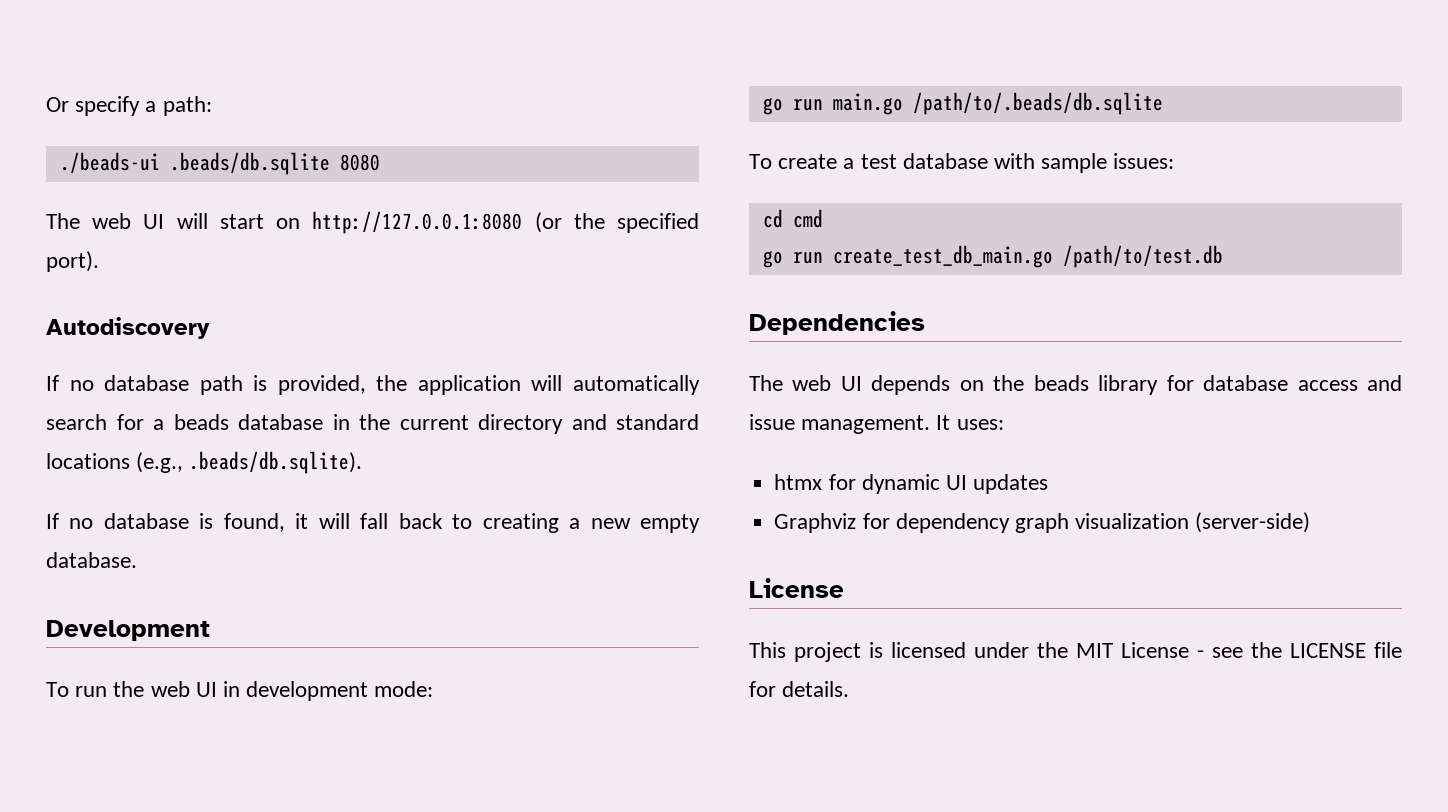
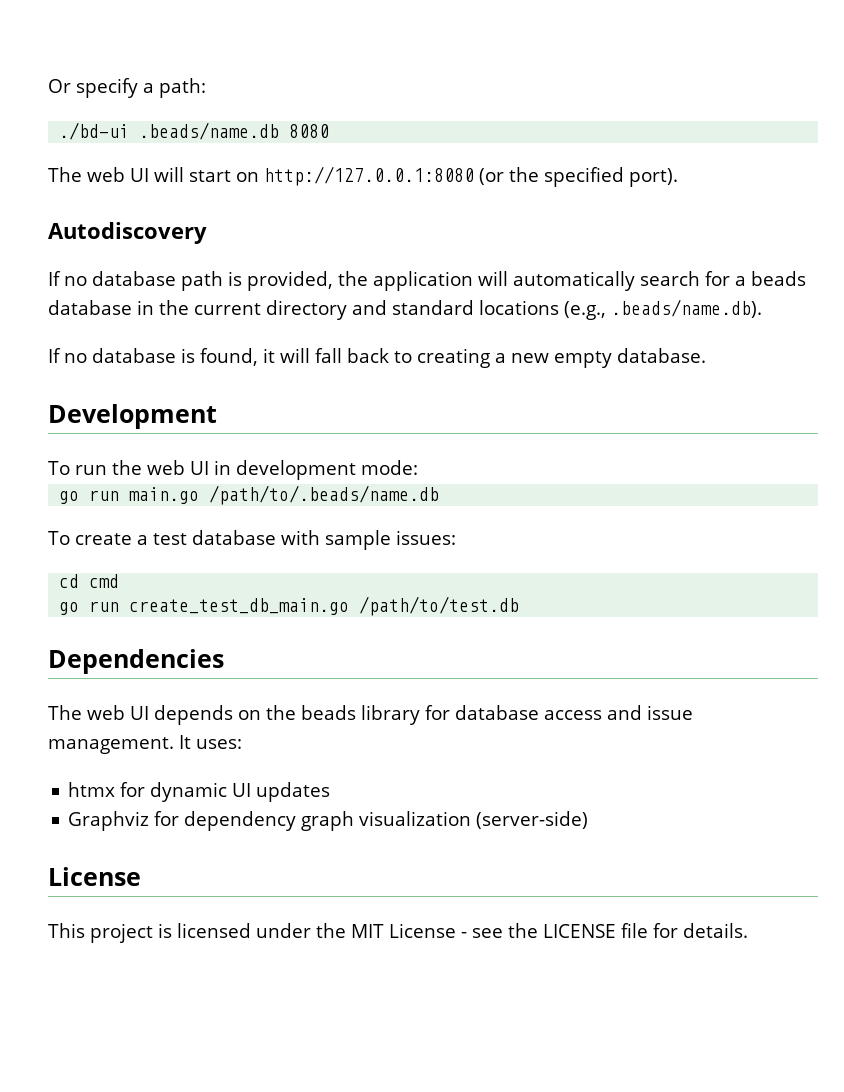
- ./beads-ui .beads/db.sqlite 8080
+ ./bd-ui .beads/name.db 8080
- If no database path is provided, the application will automatically search for a beads database in the current directory and standard locations (e.g., .beads/db.sqlite).
+ If no database path is provided, the application will automatically search for a beads database in the current directory and standard locations (e.g., .beads/name.db).
- go run main.go /path/to/.beads/db.sqlite
+ go run main.go /path/to/.beads/name.db

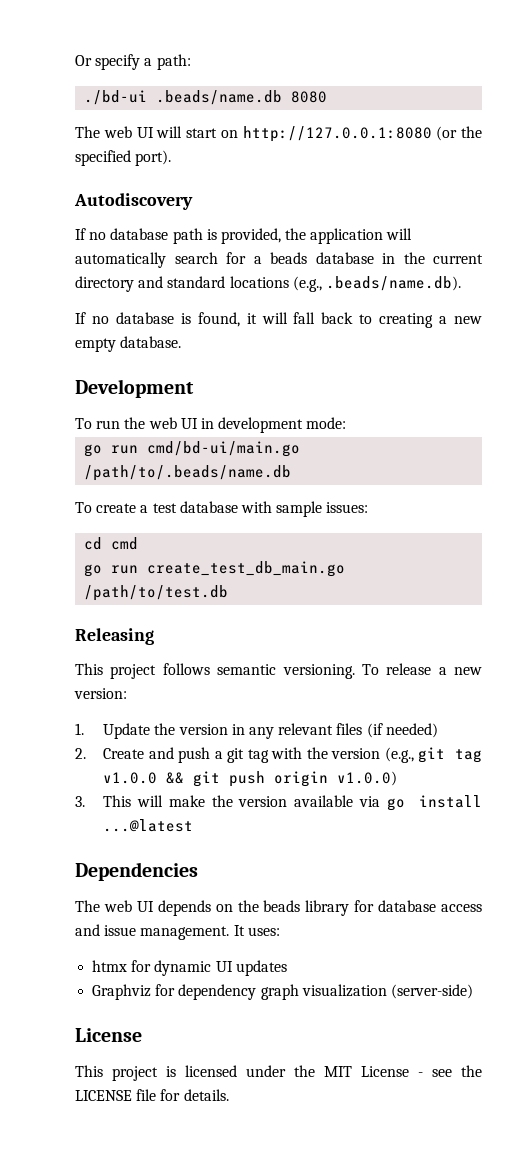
- go run main.go /path/to/.beads/name.db
+ go run cmd/bd-ui/main.go /path/to/.beads/name.db
+ Releasing
+ This project follows semantic versioning. To release a new version:
+ 1. Update the version in any relevant files (if needed)
+ 2. Create and push a git tag with the version (e.g., git tag v1.0.0 && git push origin v1.0.0)
+ 3. This will make the version available via go install ...@latest

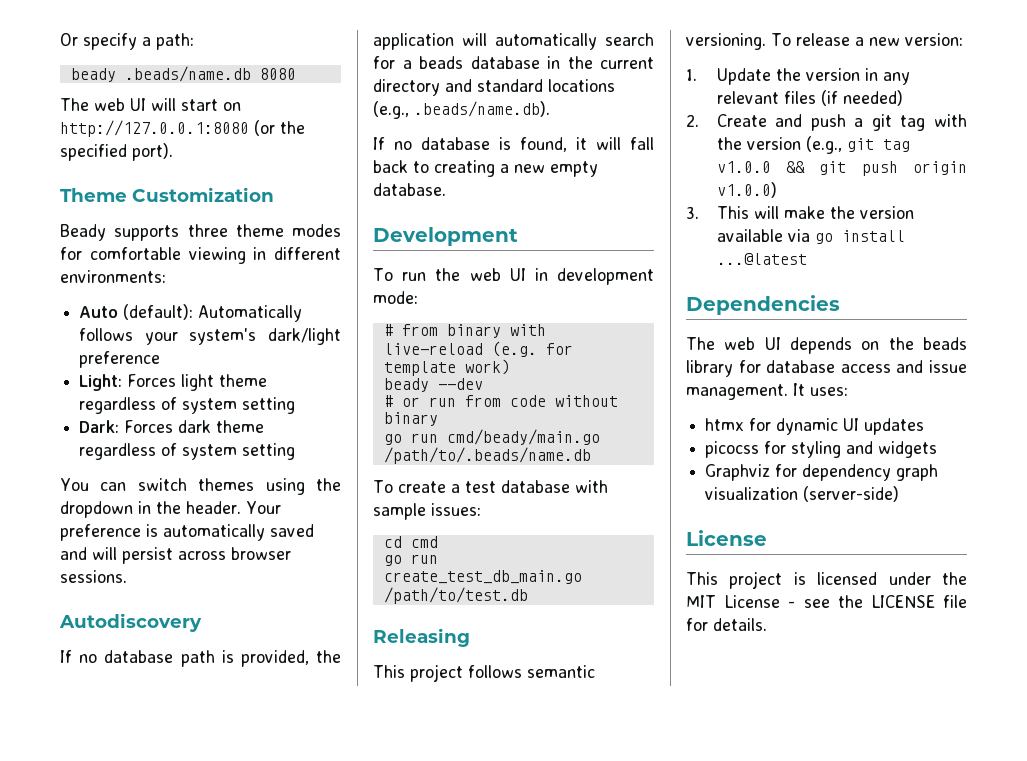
- ./bd-ui .beads/name.db 8080
+ beady .beads/name.db 8080
+ Theme Customization
+ Beady supports three theme modes for comfortable viewing in different environments:
+ Auto (default): Automatically follows your system's dark/light preference
+ Light: Forces light theme regardless of system setting
+ Dark: Forces dark theme regardless of system setting
+ You can switch themes using the dropdown in the header. Your preference is automatically saved and will persist across browser sessions.
- go run cmd/bd-ui/main.go /path/to/.beads/name.db
+ # from binary with live-reload (e.g. for template work)
+ beady --dev
+ # or run from code without binary
+ go run cmd/beady/main.go /path/to/.beads/name.db
+ picocss for styling and widgets

